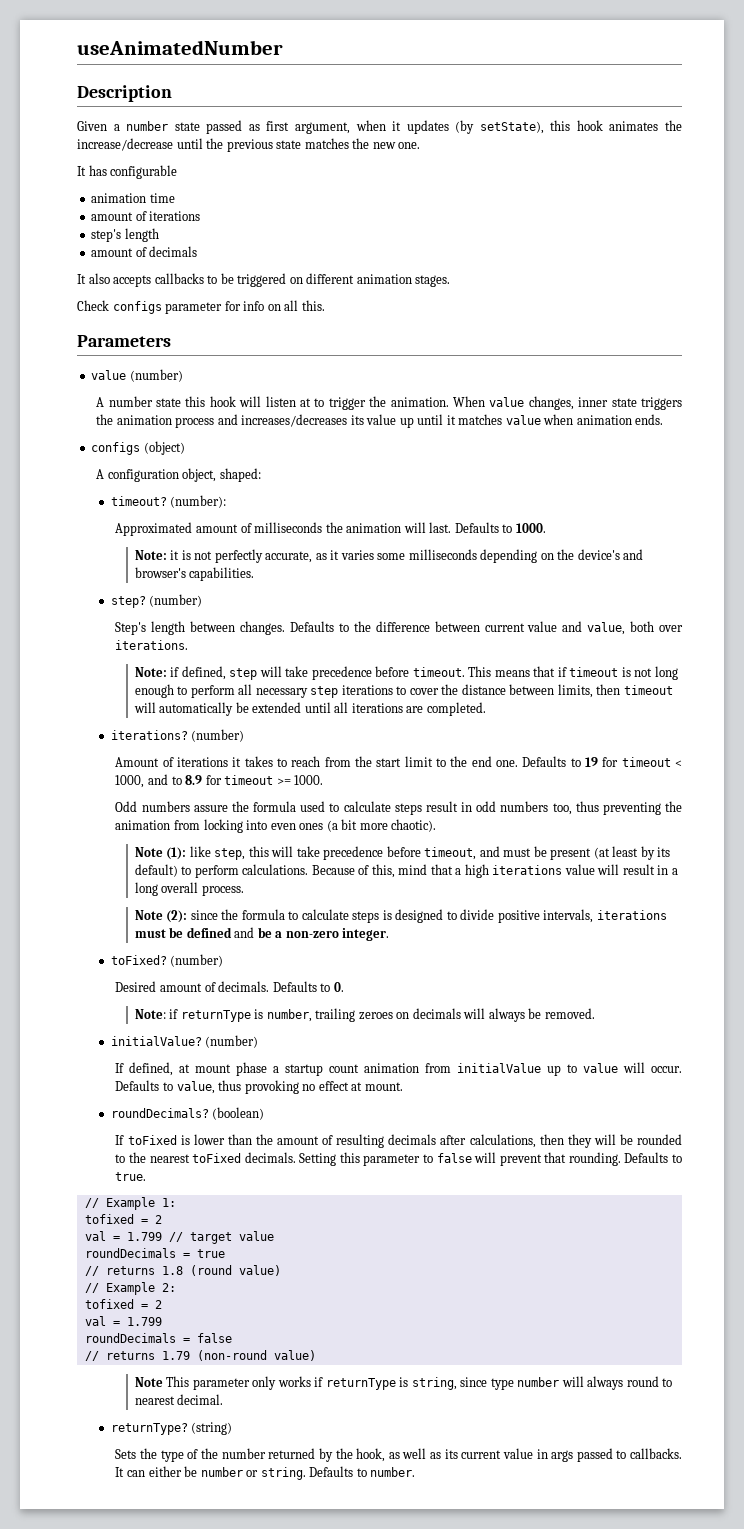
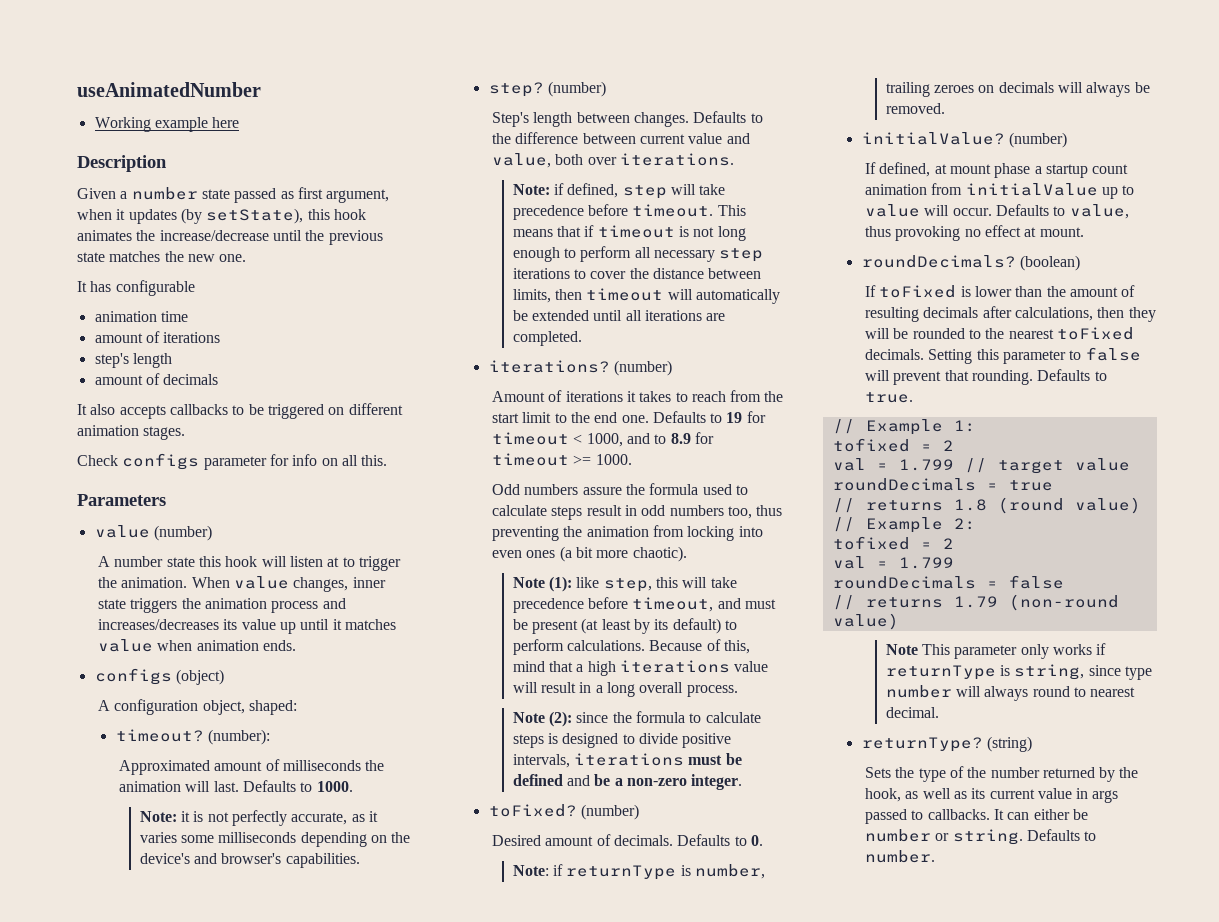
+ Working example here

